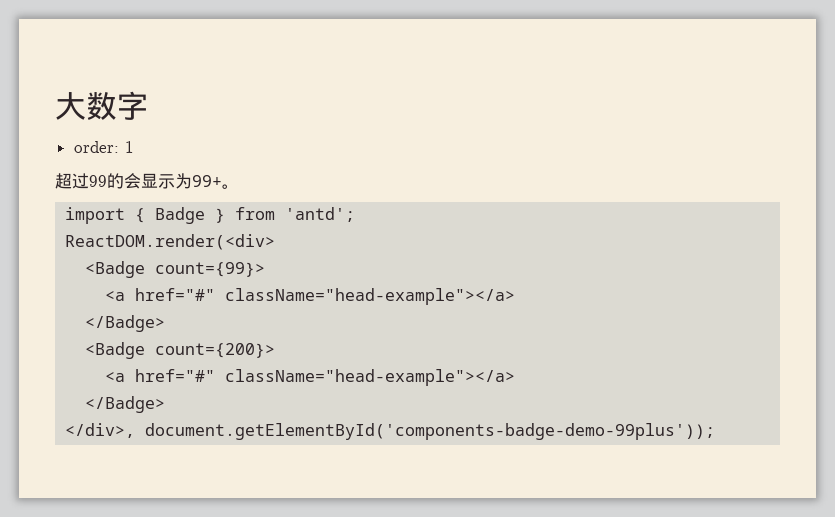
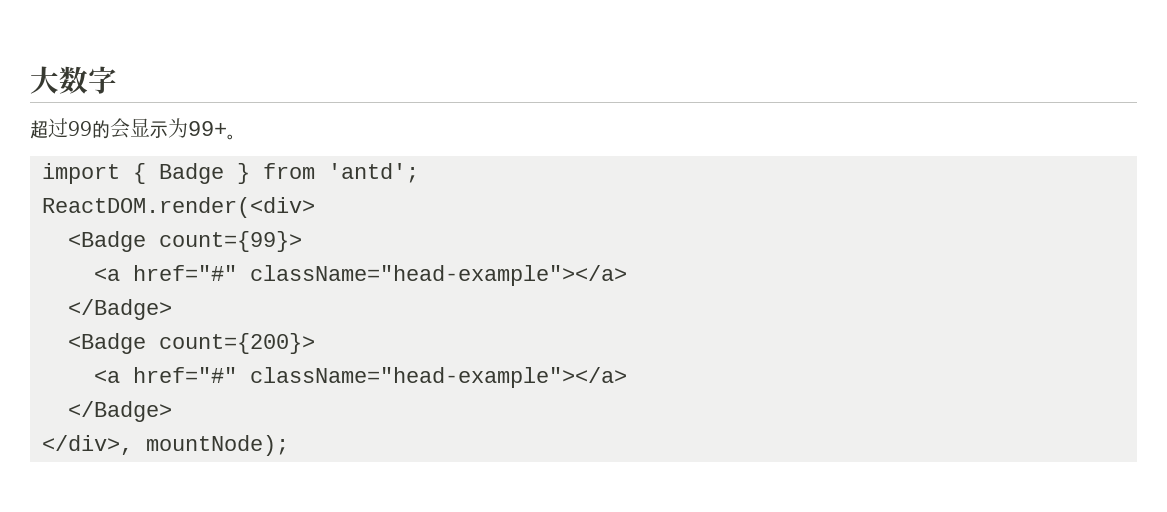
- order: 1
- </div>, document.getElementById('components-badge-demo-99plus'));
+ </div>, mountNode);

